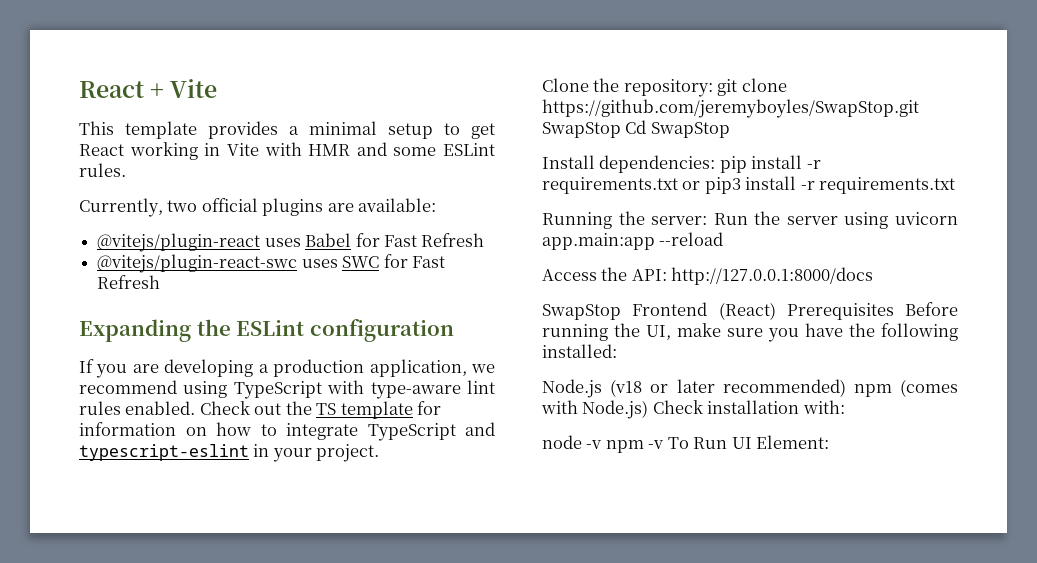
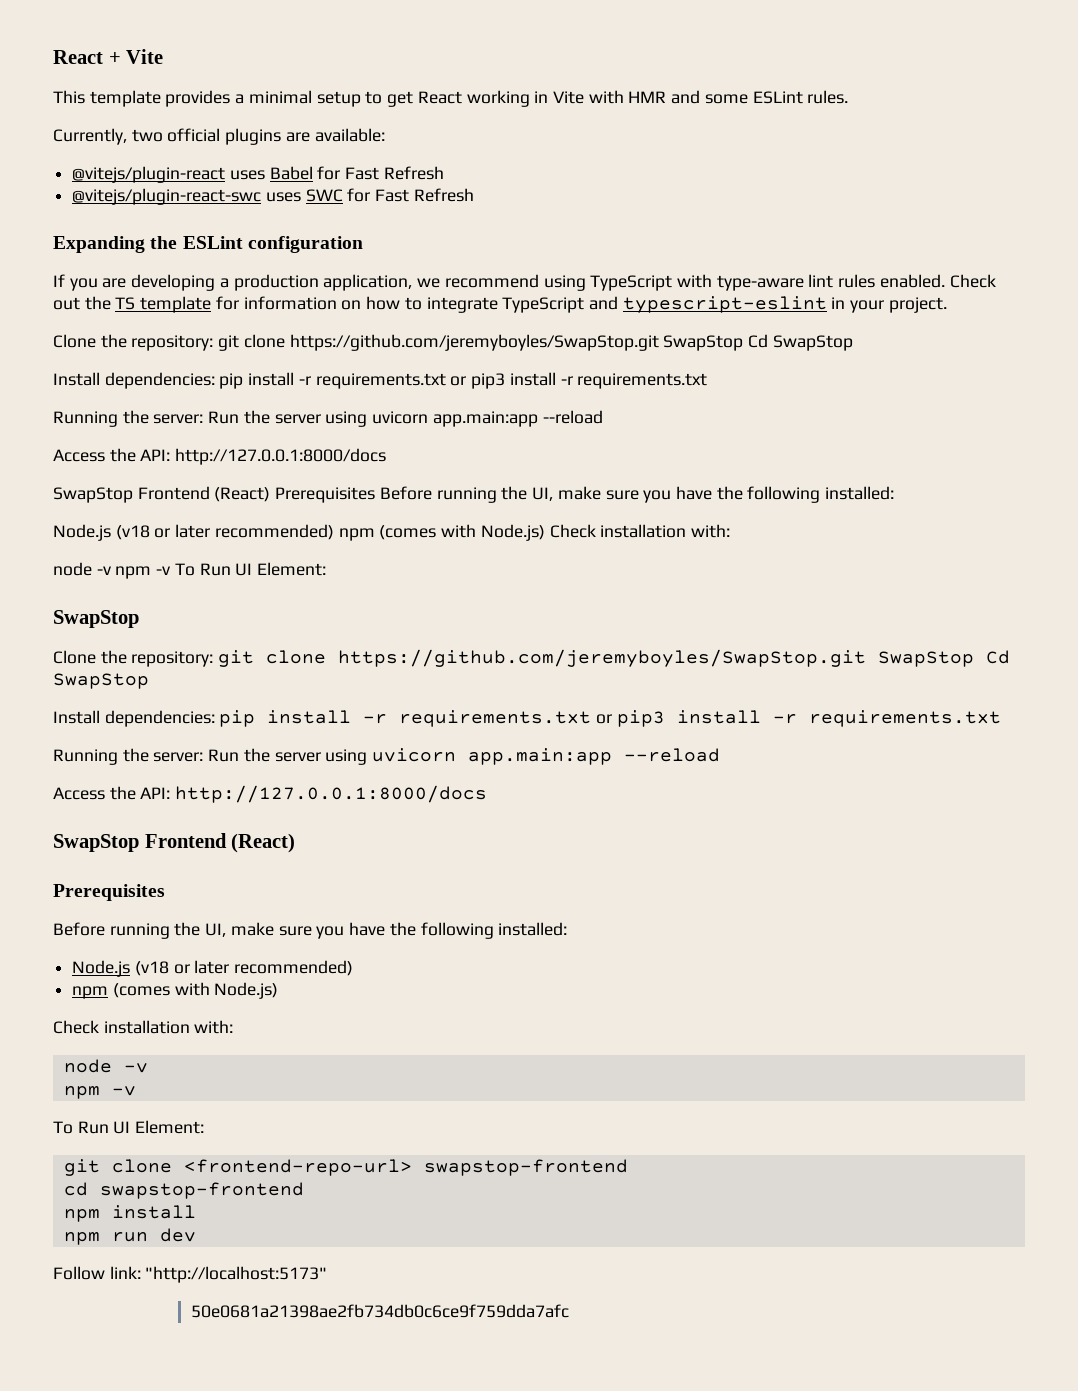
  node -v npm -v To Run UI Element:
+ SwapStop
+ Clone the repository: git clone https://github.com/jeremyboyles/SwapStop.git SwapStop Cd SwapStop
+ Install dependencies: pip install -r requirements.txt or pip3 install -r requirements.txt
+ Running the server: Run the server using uvicorn app.main:app --reload
+ Access the API: http://127.0.0.1:8000/docs
+ SwapStop Frontend (React)
+ Prerequisites
+ Before running the UI, make sure you have the following installed:
+ Node.js (v18 or later recommended)
+ npm (comes with Node.js)
+ Check installation with:
+ node -v
+ npm -v
+ To Run UI Element:
+ git clone <frontend-repo-url> swapstop-frontend
+ cd swapstop-frontend
+ npm install
+ npm run dev
+ Follow link: "http://localhost:5173"
+ 50e0681a21398ae2fb734db0c6ce9f759dda7afc

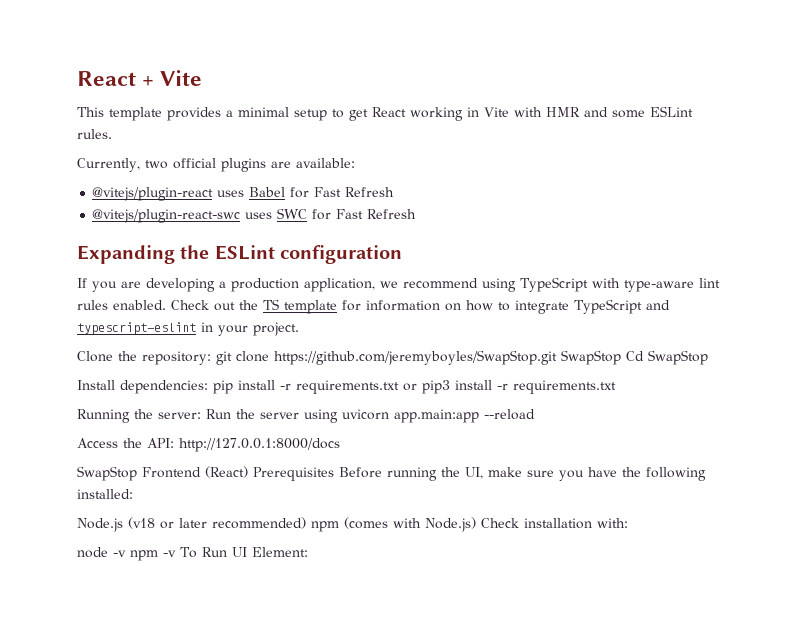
  node -v npm -v To Run UI Element:
- SwapStop
- Clone the repository: git clone https://github.com/jeremyboyles/SwapStop.git SwapStop Cd SwapStop
- Install dependencies: pip install -r requirements.txt or pip3 install -r requirements.txt
- Running the server: Run the server using uvicorn app.main:app --reload
- Access the API: http://127.0.0.1:8000/docs
- SwapStop Frontend (React)
- Prerequisites
- Before running the UI, make sure you have the following installed:
- Node.js (v18 or later recommended)
- npm (comes with Node.js)
- Check installation with:
- node -v
- npm -v
- To Run UI Element:
- git clone <frontend-repo-url> swapstop-frontend
- cd swapstop-frontend
- npm install
- npm run dev
- Follow link: "http://localhost:5173"
- 50e0681a21398ae2fb734db0c6ce9f759dda7afc

